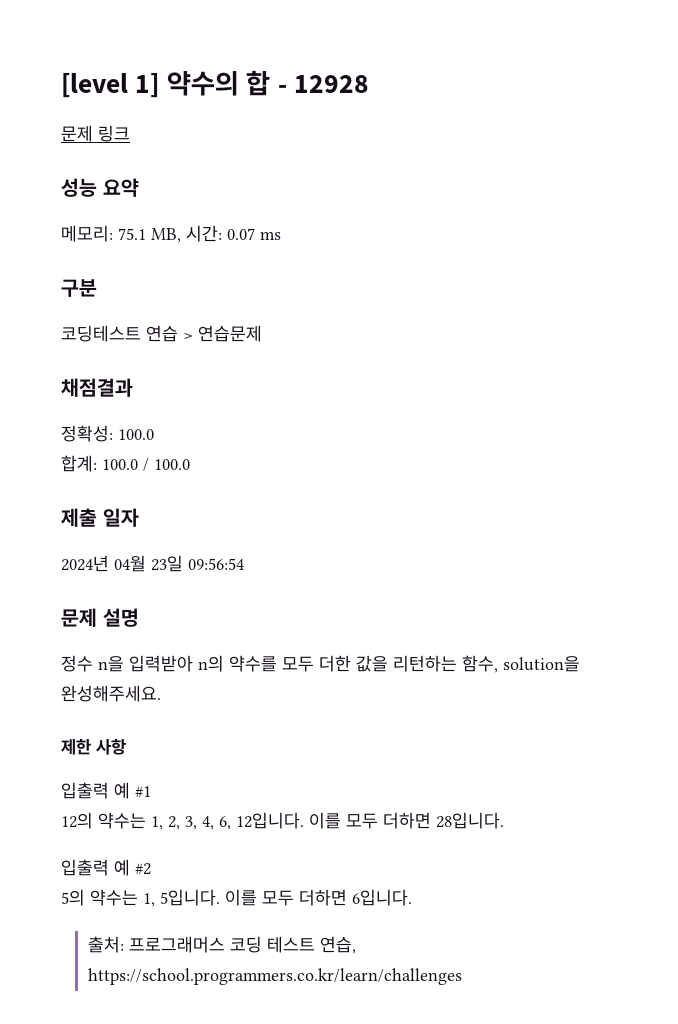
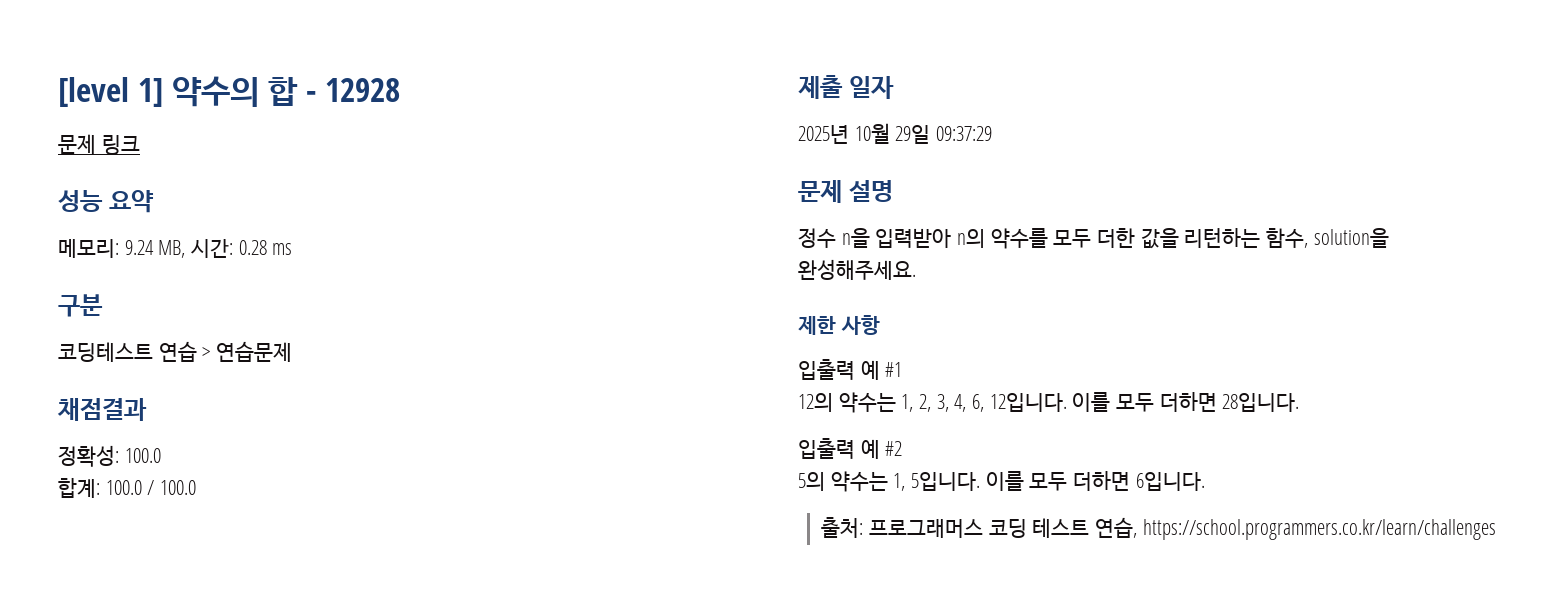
- 메모리: 75.1 MB, 시간: 0.07 ms
+ 메모리: 9.24 MB, 시간: 0.28 ms
- 2024년 04월 23일 09:56:54
+ 2025년 10월 29일 09:37:29

